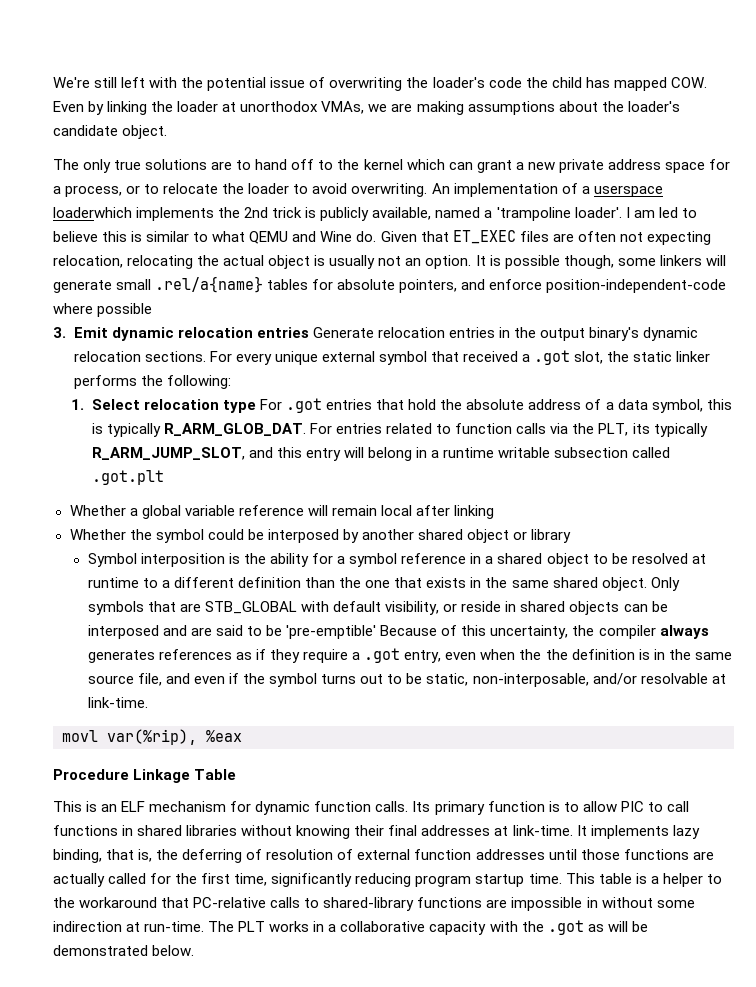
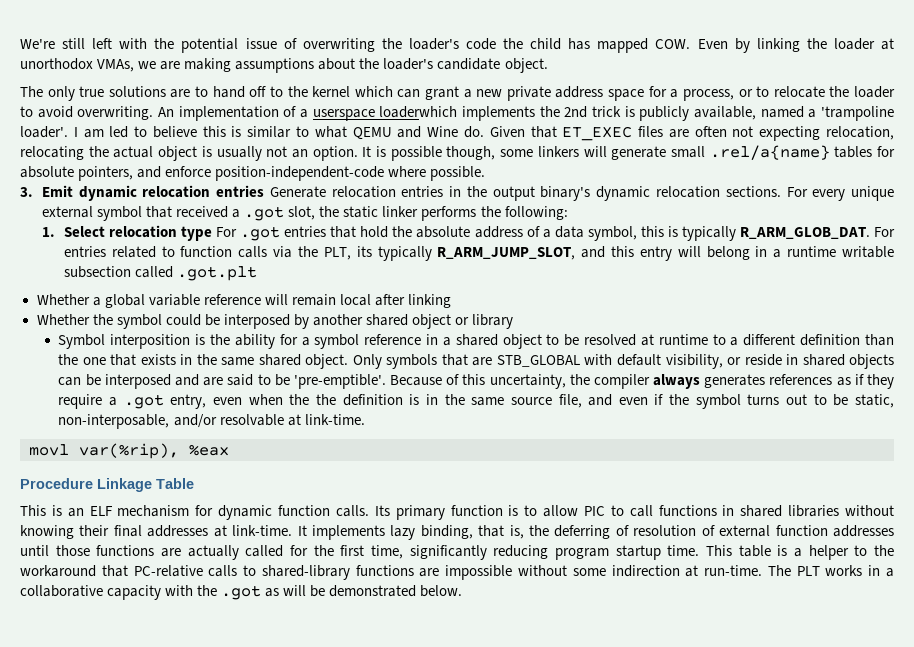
- It is possible though, some linkers will generate small .rel/a{name} tables for absolute pointers, and enforce position-independent-code where possible
+ It is possible though, some linkers will generate small .rel/a{name} tables for absolute pointers, and enforce position-independent-code where possible.
- Only symbols that are STB_GLOBAL with default visibility, or reside in shared objects can be interposed and are said to be 'pre-emptible' Because of this uncertainty, the compiler always generates references as if they require a .got entry, even when the the definition is in the same source file, and even if the symbol turns out to be static, non-interposable, and/or resolvable at link-time.
+ Only symbols that are STB_GLOBAL with default visibility, or reside in shared objects can be interposed and are said to be 'pre-emptible'. Because of this uncertainty, the compiler always generates references as if they require a .got entry, even when the the definition is in the same source file, and even if the symbol turns out to be static, non-interposable, and/or resolvable at link-time.
- This table is a helper to the workaround that PC-relative calls to shared-library functions are impossible in without some indirection at run-time.
+ This table is a helper to the workaround that PC-relative calls to shared-library functions are impossible without some indirection at run-time.

